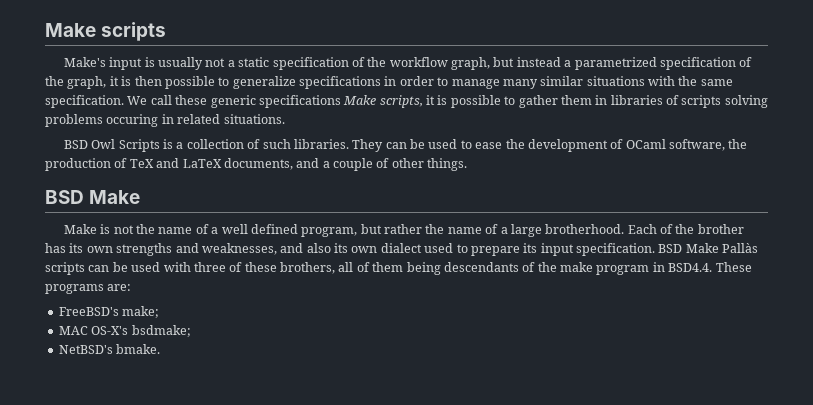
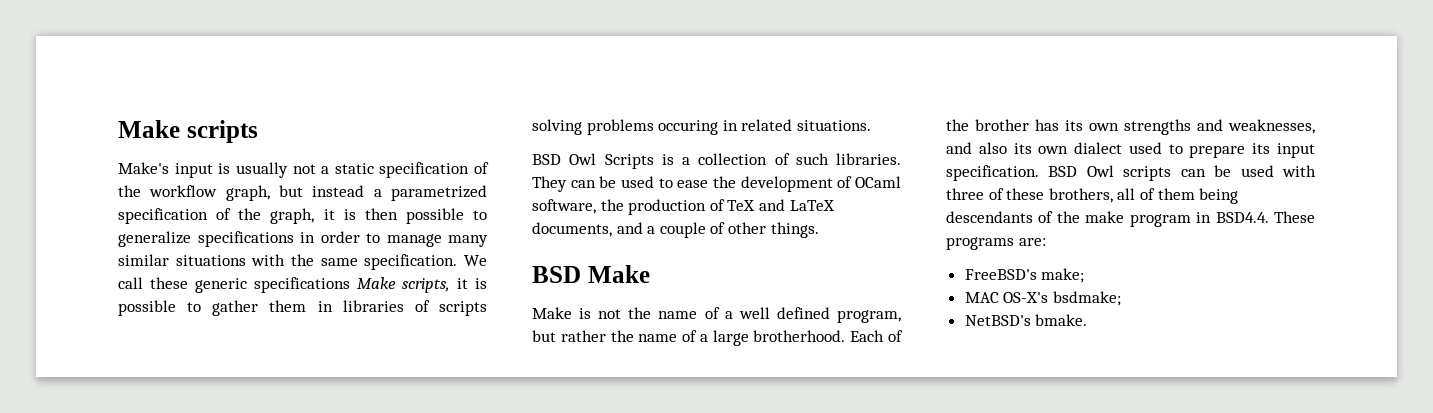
- BSD Make Pallàs scripts can be used with three of these brothers, all of them being descendants of the make program in BSD4.4. These programs are:
+ BSD Owl scripts can be used with three of these brothers, all of them being descendants of the make program in BSD4.4. These programs are:

